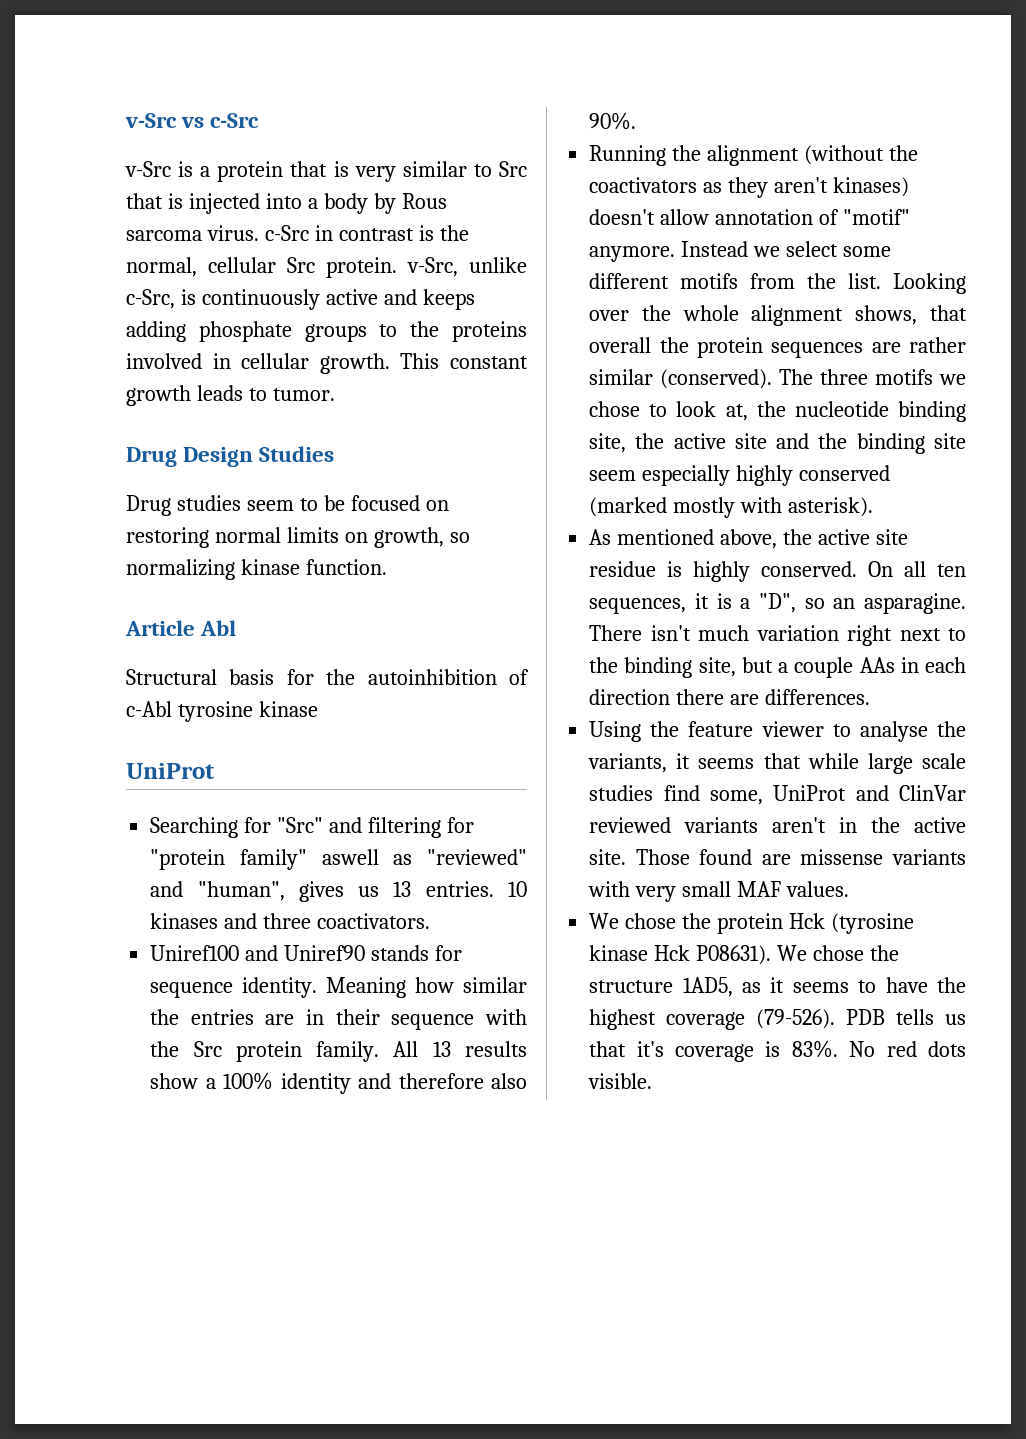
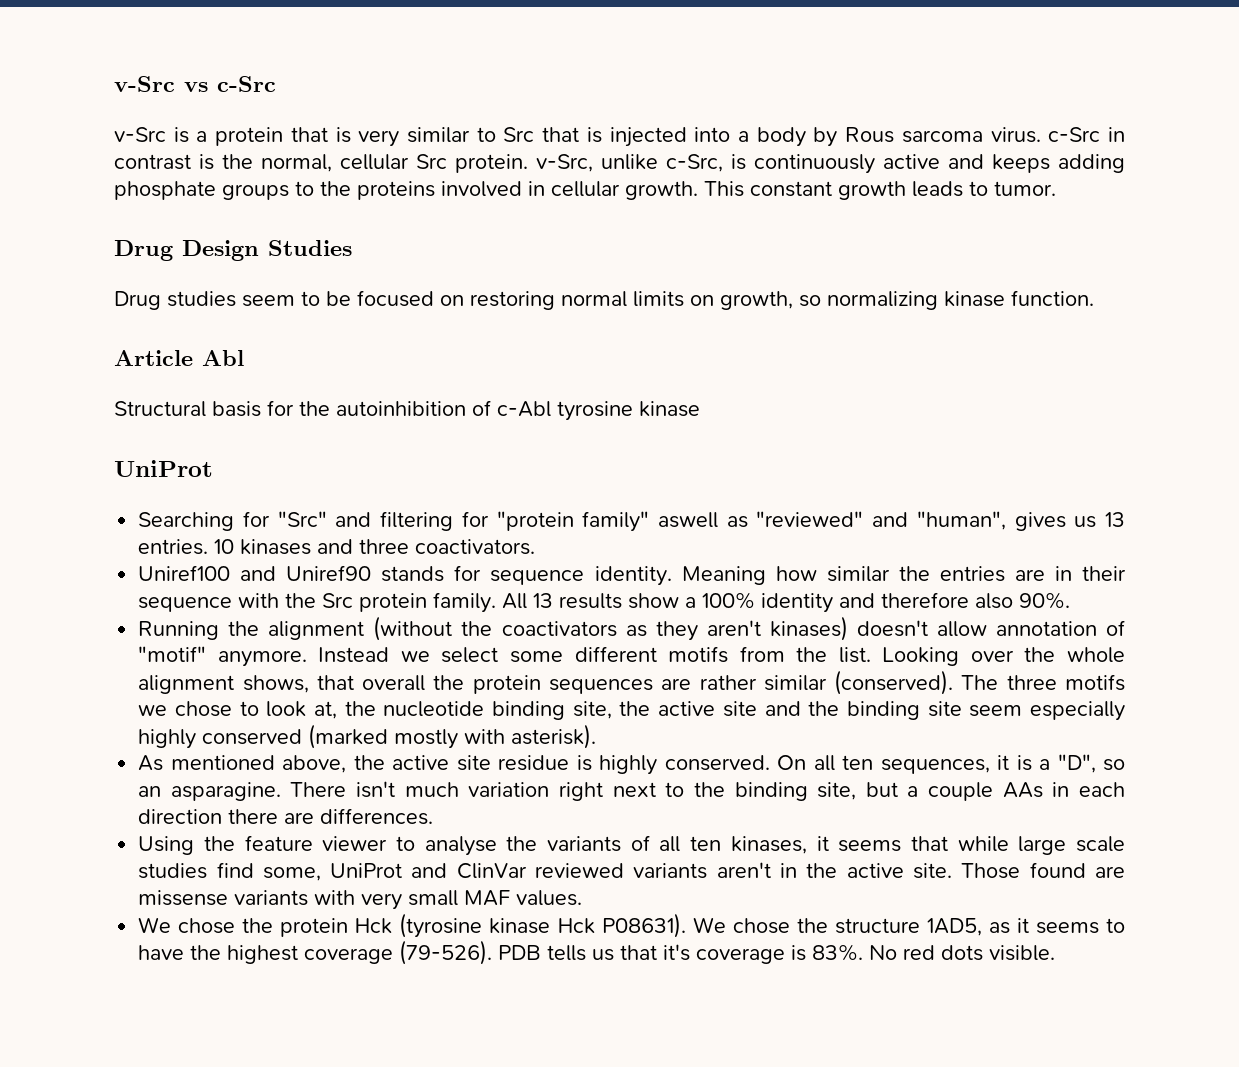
- Using the feature viewer to analyse the variants, it seems that while large scale studies find some, UniProt and ClinVar reviewed variants aren't in the active site.
+ Using the feature viewer to analyse the variants of all ten kinases, it seems that while large scale studies find some, UniProt and ClinVar reviewed variants aren't in the active site.

